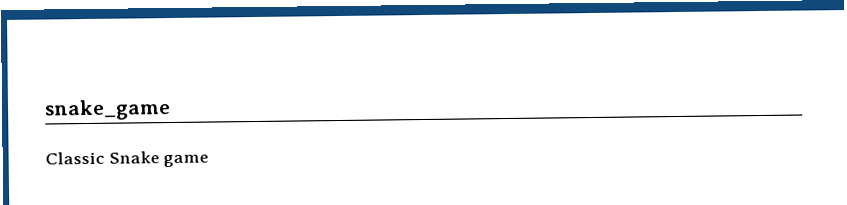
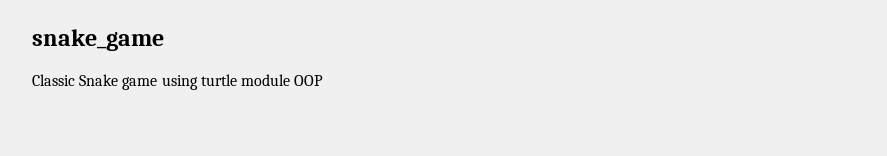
- Classic Snake game
+ Classic Snake game using turtle module OOP

